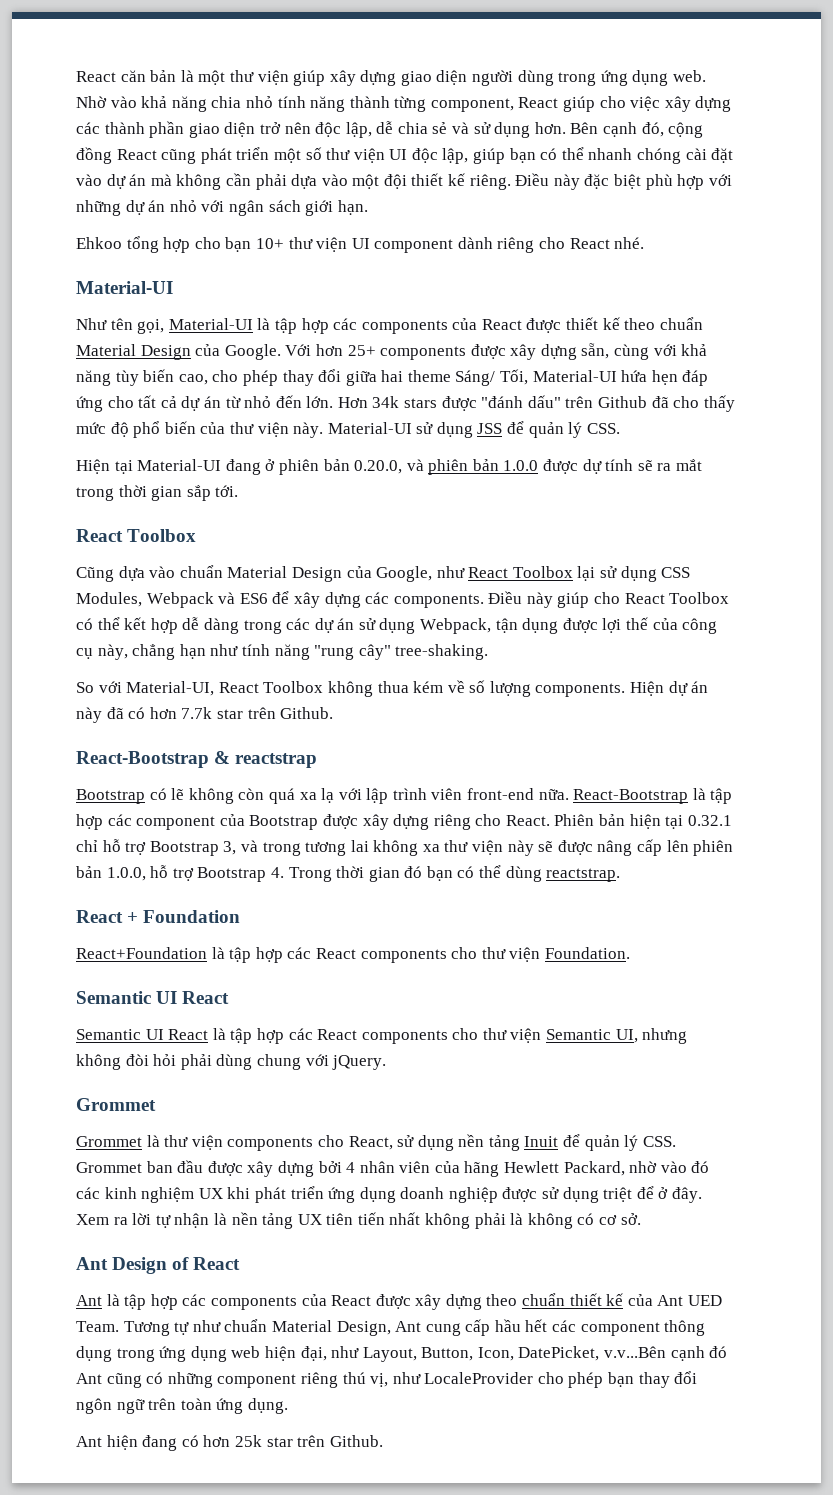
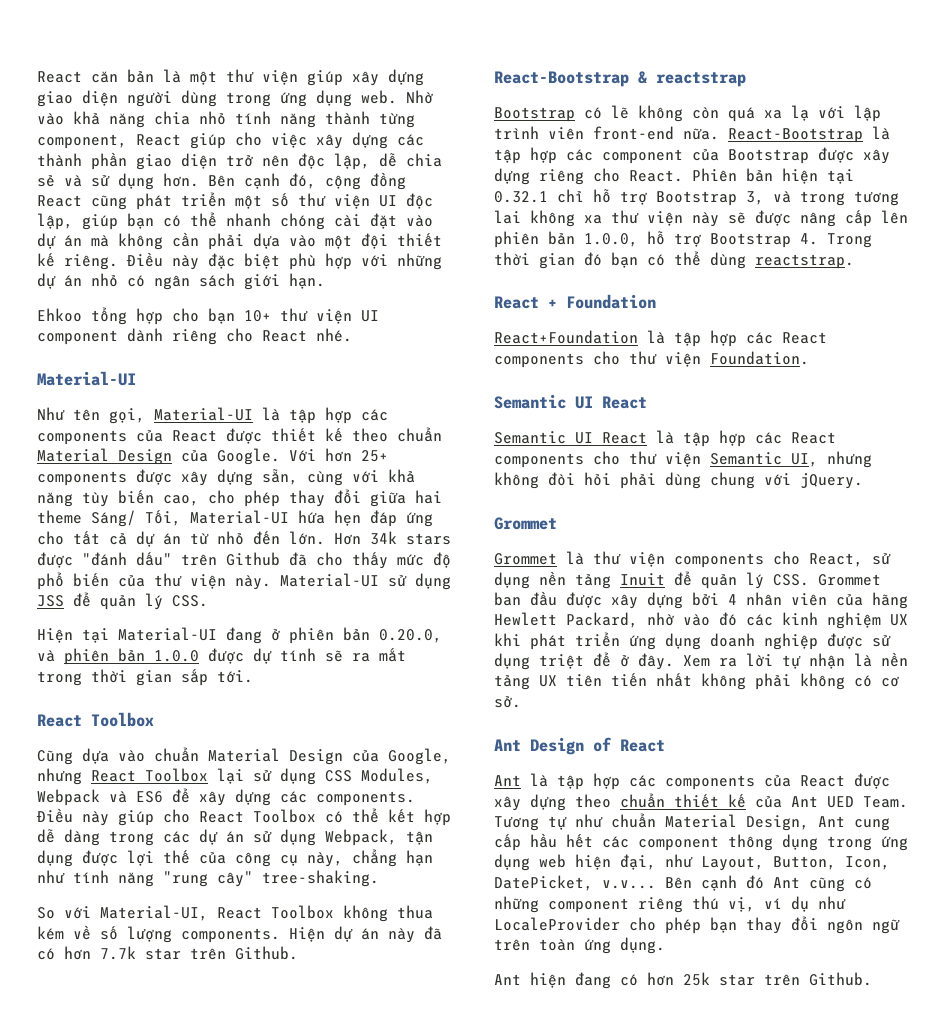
- Điều này đặc biệt phù hợp với những dự án nhỏ với ngân sách giới hạn.
+ Điều này đặc biệt phù hợp với những dự án nhỏ có ngân sách giới hạn.
- Cũng dựa vào chuẩn Material Design của Google, như React Toolbox lại sử dụng CSS Modules, Webpack và ES6 để xây dựng các components.
+ Cũng dựa vào chuẩn Material Design của Google, nhưng React Toolbox lại sử dụng CSS Modules, Webpack và ES6 để xây dựng các components.
- Xem ra lời tự nhận là nền tảng UX tiên tiến nhất không phải là không có cơ sở.
+ Xem ra lời tự nhận là nền tảng UX tiên tiến nhất không phải không có cơ sở.
- Tương tự như chuẩn Material Design, Ant cung cấp hầu hết các component thông dụng trong ứng dụng web hiện đại, như Layout, Button, Icon, DatePicket, v.v...Bên cạnh đó Ant cũng có những component riêng thú vị, như LocaleProvider cho phép bạn thay đổi ngôn ngữ trên toàn ứng dụng.
+ Tương tự như chuẩn Material Design, Ant cung cấp hầu hết các component thông dụng trong ứng dụng web hiện đại, như Layout, Button, Icon, DatePicket, v.v... Bên cạnh đó Ant cũng có những component riêng thú vị, ví dụ như LocaleProvider cho phép bạn thay đổi ngôn ngữ trên toàn ứng dụng.

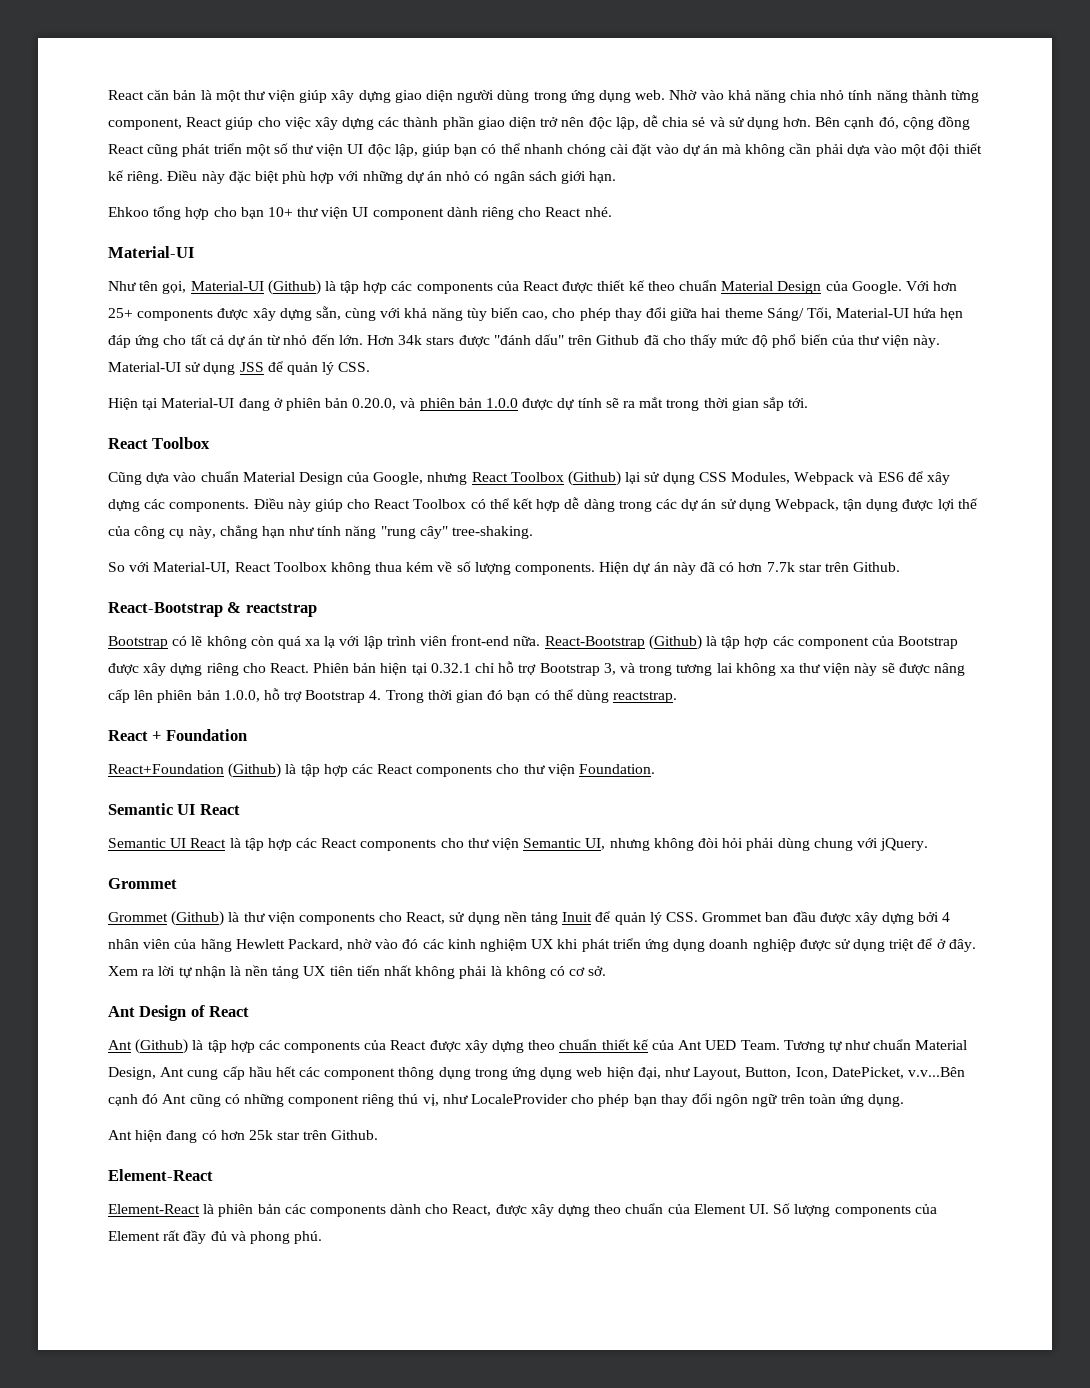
- Như tên gọi, Material-UI là tập hợp các components của React được thiết kế theo chuẩn Material Design của Google.
+ Như tên gọi, Material-UI (Github) là tập hợp các components của React được thiết kế theo chuẩn Material Design của Google.
- Cũng dựa vào chuẩn Material Design của Google, nhưng React Toolbox lại sử dụng CSS Modules, Webpack và ES6 để xây dựng các components.
+ Cũng dựa vào chuẩn Material Design của Google, nhưng React Toolbox (Github) lại sử dụng CSS Modules, Webpack và ES6 để xây dựng các components.
- React-Bootstrap là tập hợp các component của Bootstrap được xây dựng riêng cho React.
+ React-Bootstrap (Github) là tập hợp các component của Bootstrap được xây dựng riêng cho React.
- React+Foundation là tập hợp các React components cho thư viện Foundation.
+ React+Foundation (Github) là tập hợp các React components cho thư viện Foundation.
- Grommet là thư viện components cho React, sử dụng nền tảng Inuit để quản lý CSS. Grommet ban đầu được xây dựng bởi 4 nhân viên của hãng Hewlett Packard, nhờ vào đó các kinh nghiệm UX khi phát triển ứng dụng doanh nghiệp được sử dụng triệt để ở đây.
+ Grommet (Github) là thư viện components cho React, sử dụng nền tảng Inuit để quản lý CSS. Grommet ban đầu được xây dựng bởi 4 nhân viên của hãng Hewlett Packard, nhờ vào đó các kinh nghiệm UX khi phát triển ứng dụng doanh nghiệp được sử dụng triệt để ở đây.
- Xem ra lời tự nhận là nền tảng UX tiên tiến nhất không phải không có cơ sở.
+ Xem ra lời tự nhận là nền tảng UX tiên tiến nhất không phải là không có cơ sở.
- Ant là tập hợp các components của React được xây dựng theo chuẩn thiết kế của Ant UED Team.
+ Ant (Github) là tập hợp các components của React được xây dựng theo chuẩn thiết kế của Ant UED Team.
- Tương tự như chuẩn Material Design, Ant cung cấp hầu hết các component thông dụng trong ứng dụng web hiện đại, như Layout, Button, Icon, DatePicket, v.v... Bên cạnh đó Ant cũng có những component riêng thú vị, ví dụ như LocaleProvider cho phép bạn thay đổi ngôn ngữ trên toàn ứng dụng.
+ Tương tự như chuẩn Material Design, Ant cung cấp hầu hết các component thông dụng trong ứng dụng web hiện đại, như Layout, Button, Icon, DatePicket, v.v...Bên cạnh đó Ant cũng có những component riêng thú vị, như LocaleProvider cho phép bạn thay đổi ngôn ngữ trên toàn ứng dụng.
  Ant hiện đang có hơn 25k star trên Github.
+ Element-React
+ Element-React là phiên bản các components dành cho React, được xây dựng theo chuẩn của Element UI. Số lượng components của Element rất đầy đủ và phong phú.

